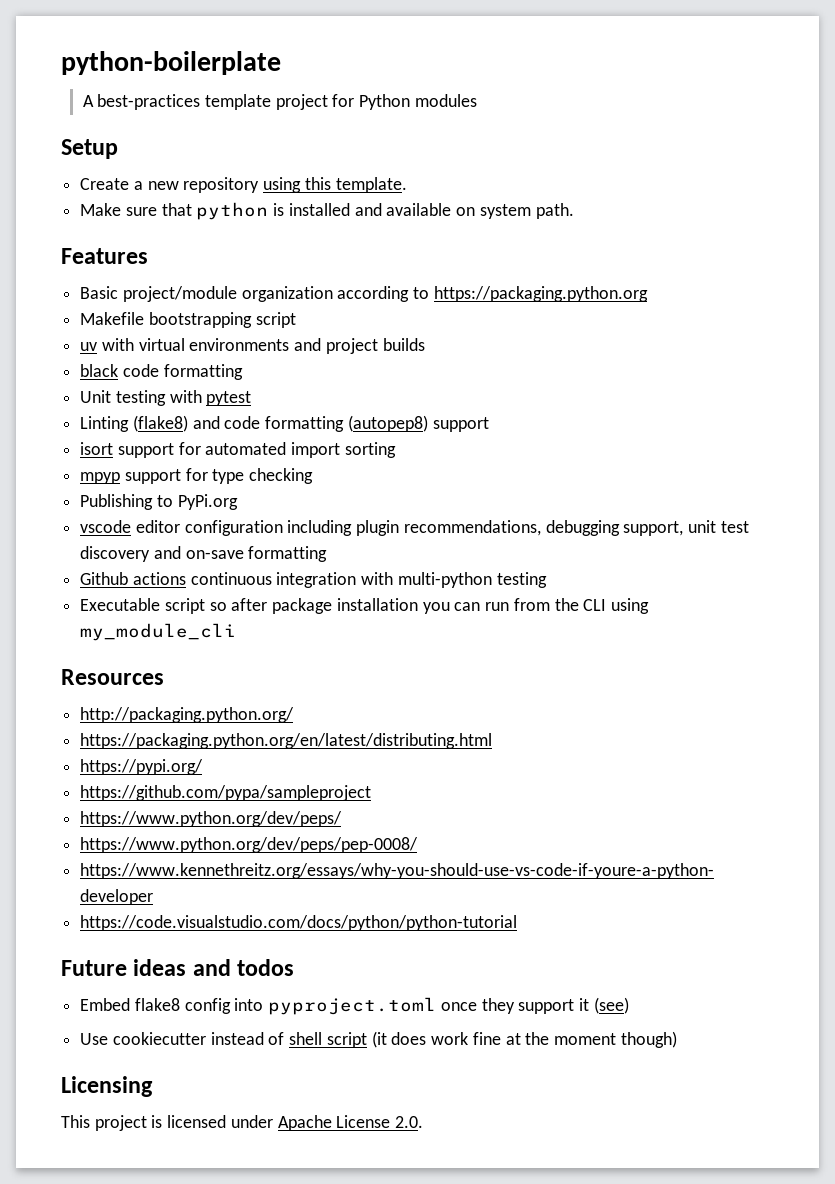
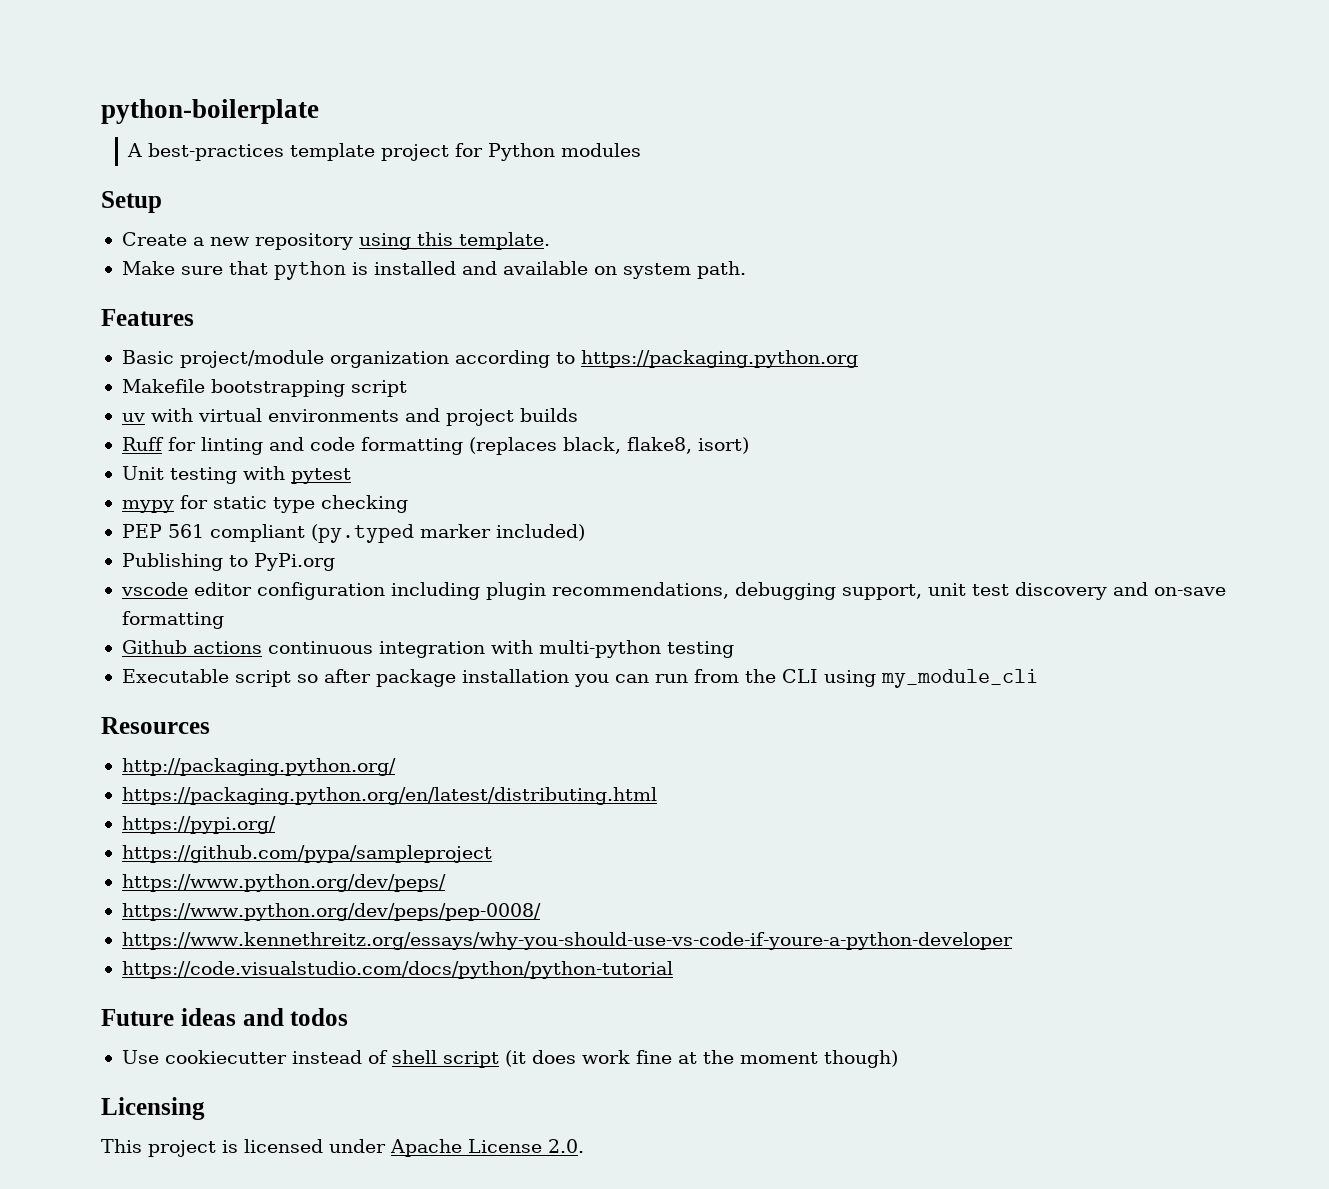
- black code formatting
+ Ruff for linting and code formatting (replaces black, flake8, isort)
  Unit testing with pytest
- Linting (flake8) and code formatting (autopep8) support
- isort support for automated import sorting
- mpyp support for type checking
+ mypy for static type checking
+ PEP 561 compliant (py.typed marker included)
- Embed flake8 config into pyproject.toml once they support it (see)

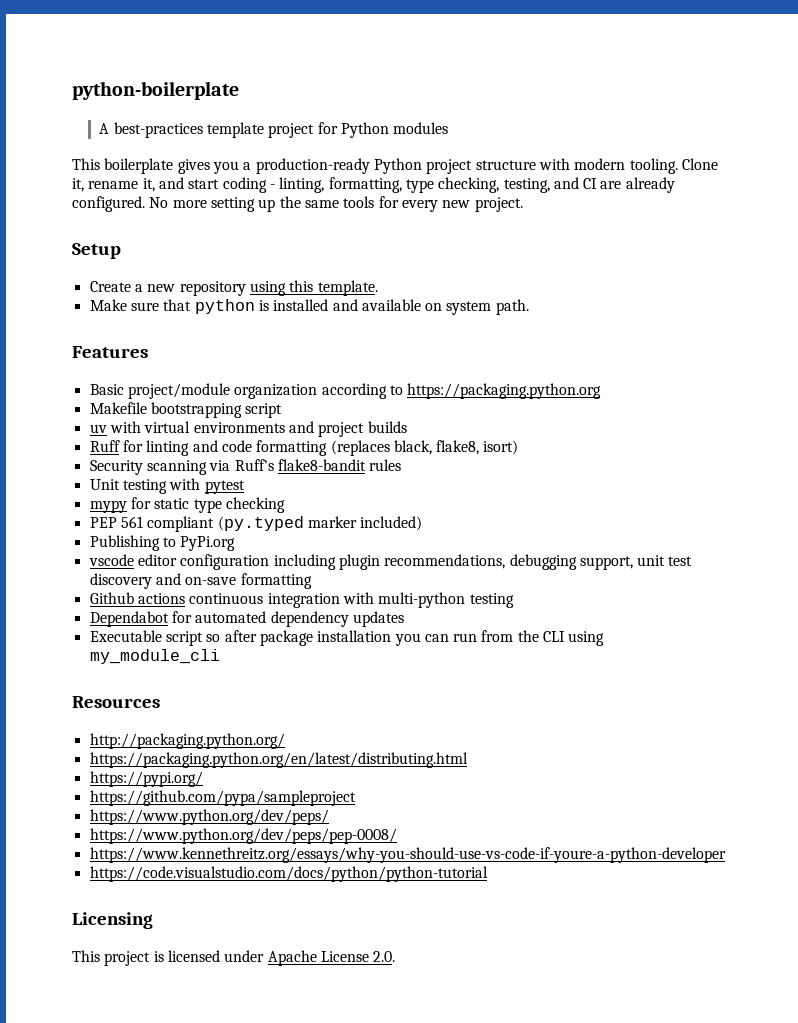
+ This boilerplate gives you a production-ready Python project structure with modern tooling. Clone it, rename it, and start coding - linting, formatting, type checking, testing, and CI are already configured. No more setting up the same tools for every new project.
+ Security scanning via Ruff's flake8-bandit rules
+ Dependabot for automated dependency updates
- Future ideas and todos
- Use cookiecutter instead of shell script (it does work fine at the moment though)

